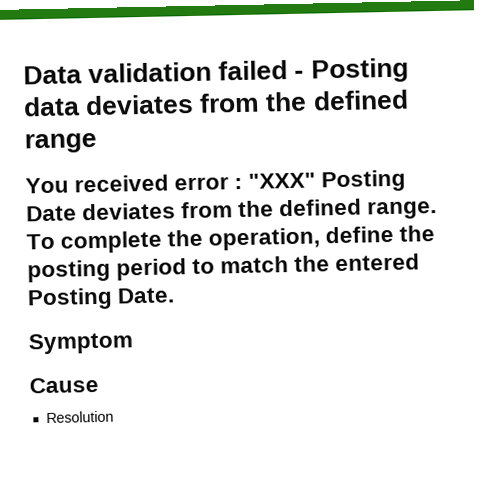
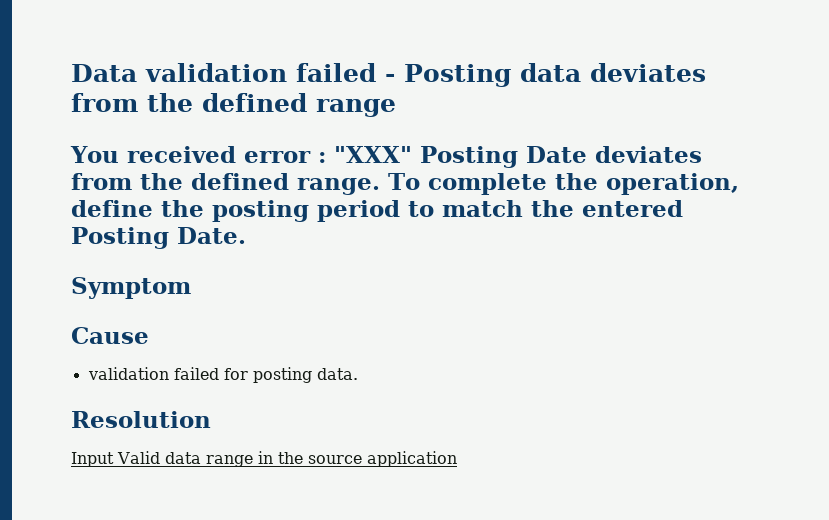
+ validation failed for posting data.
  Resolution
+ Input Valid data range in the source application

